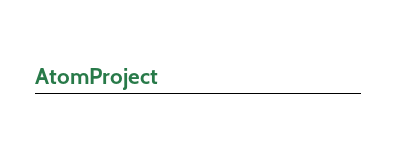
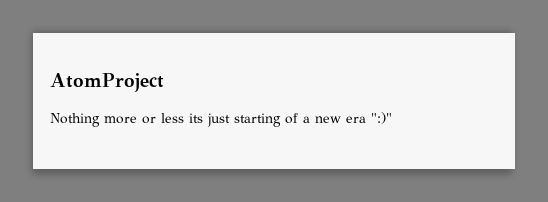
+ Nothing more or less its just starting of a new era ":)"

